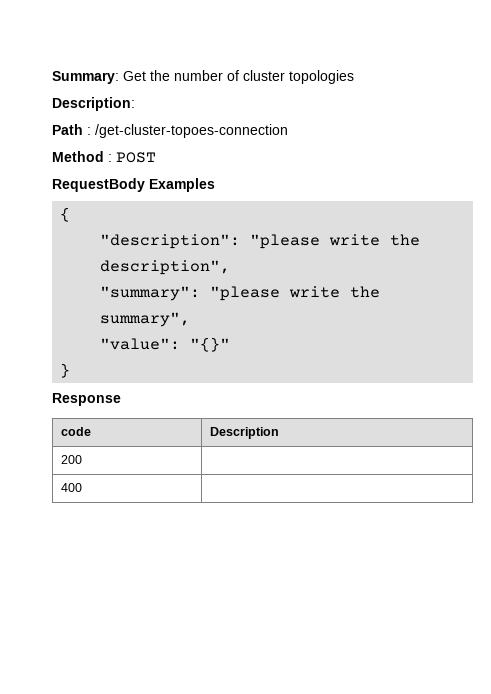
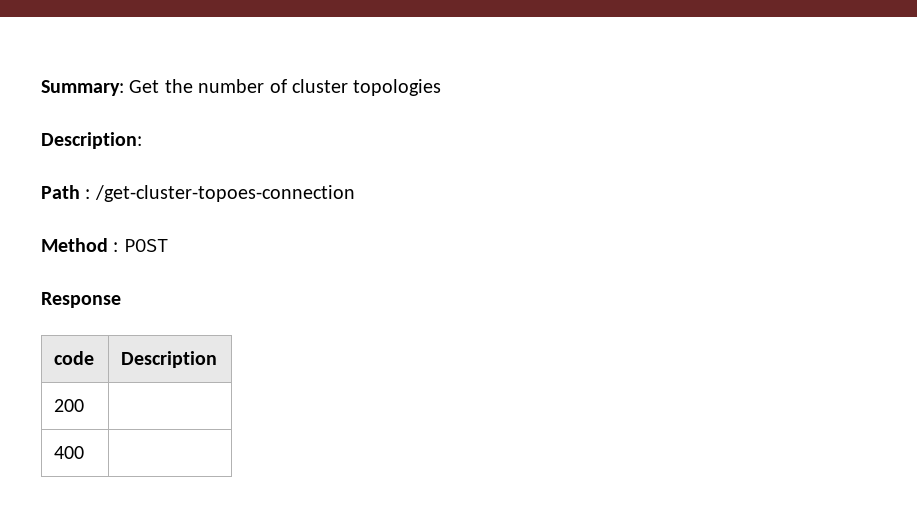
- RequestBody Examples
- {
- "description": "please write the description",
- "summary": "please write the summary",
- "value": "{}"
- }

